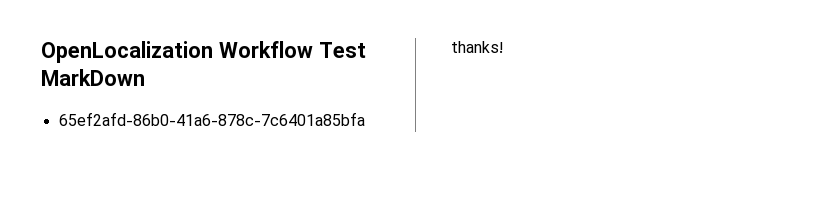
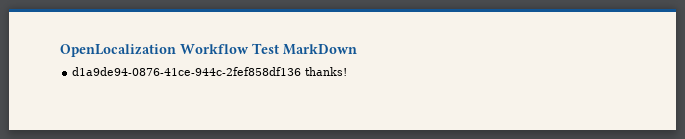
- 65ef2afd-86b0-41a6-878c-7c6401a85bfa thanks!
+ d1a9de94-0876-41ce-944c-2fef858df136 thanks!

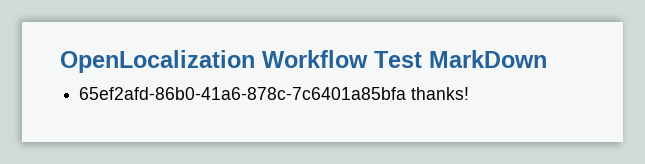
- d1a9de94-0876-41ce-944c-2fef858df136 thanks!
+ 65ef2afd-86b0-41a6-878c-7c6401a85bfa thanks!

